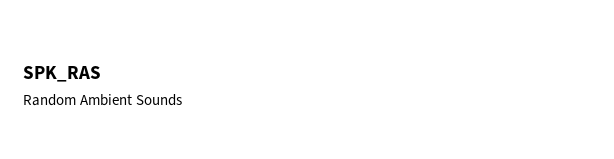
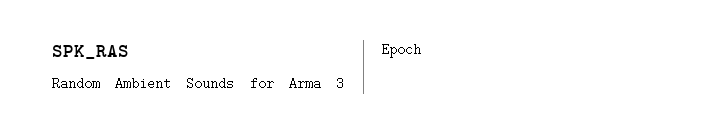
- Random Ambient Sounds
+ Random Ambient Sounds for Arma 3 Epoch

